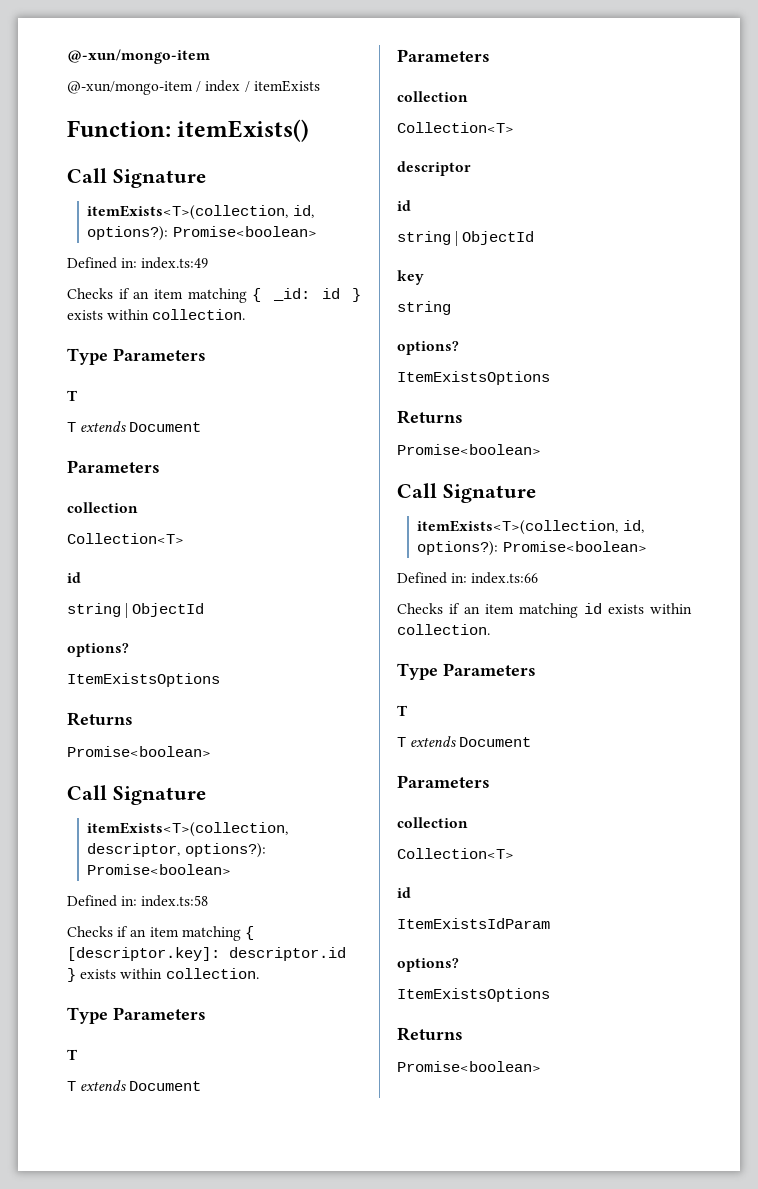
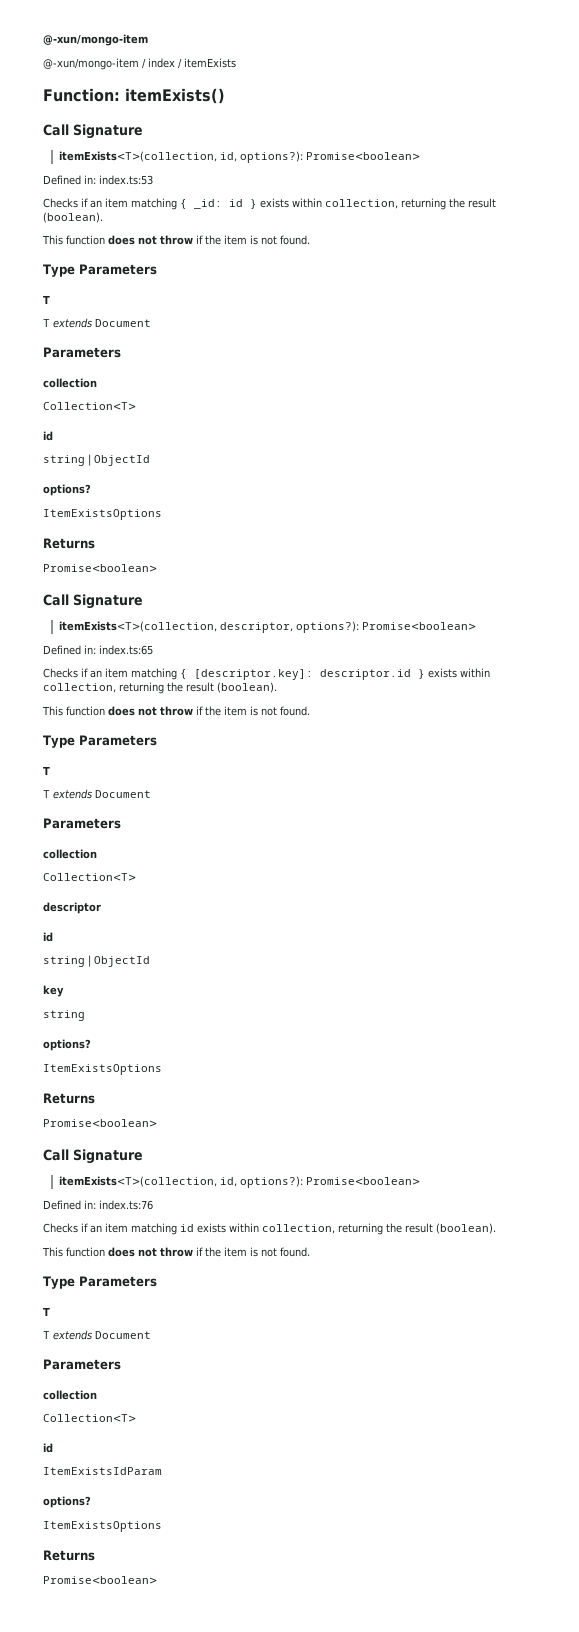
- Defined in: index.ts:49
+ Defined in: index.ts:53
- Checks if an item matching { _id: id } exists within collection.
+ Checks if an item matching { _id: id } exists within collection, returning the result (boolean).
+ This function does not throw if the item is not found.
- Defined in: index.ts:58
+ Defined in: index.ts:65
- Checks if an item matching { [descriptor.key]: descriptor.id } exists within collection.
+ Checks if an item matching { [descriptor.key]: descriptor.id } exists within collection, returning the result (boolean).
+ This function does not throw if the item is not found.
- Defined in: index.ts:66
+ Defined in: index.ts:76
- Checks if an item matching id exists within collection.
+ Checks if an item matching id exists within collection, returning the result (boolean).
+ This function does not throw if the item is not found.

